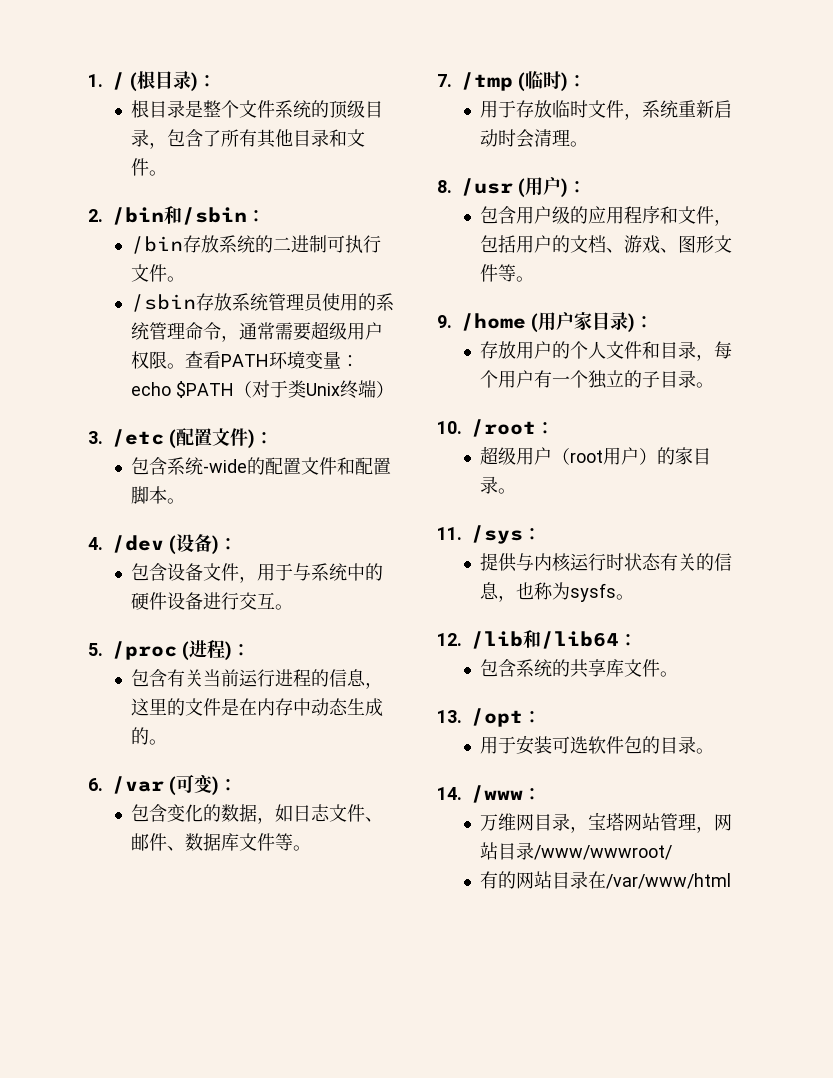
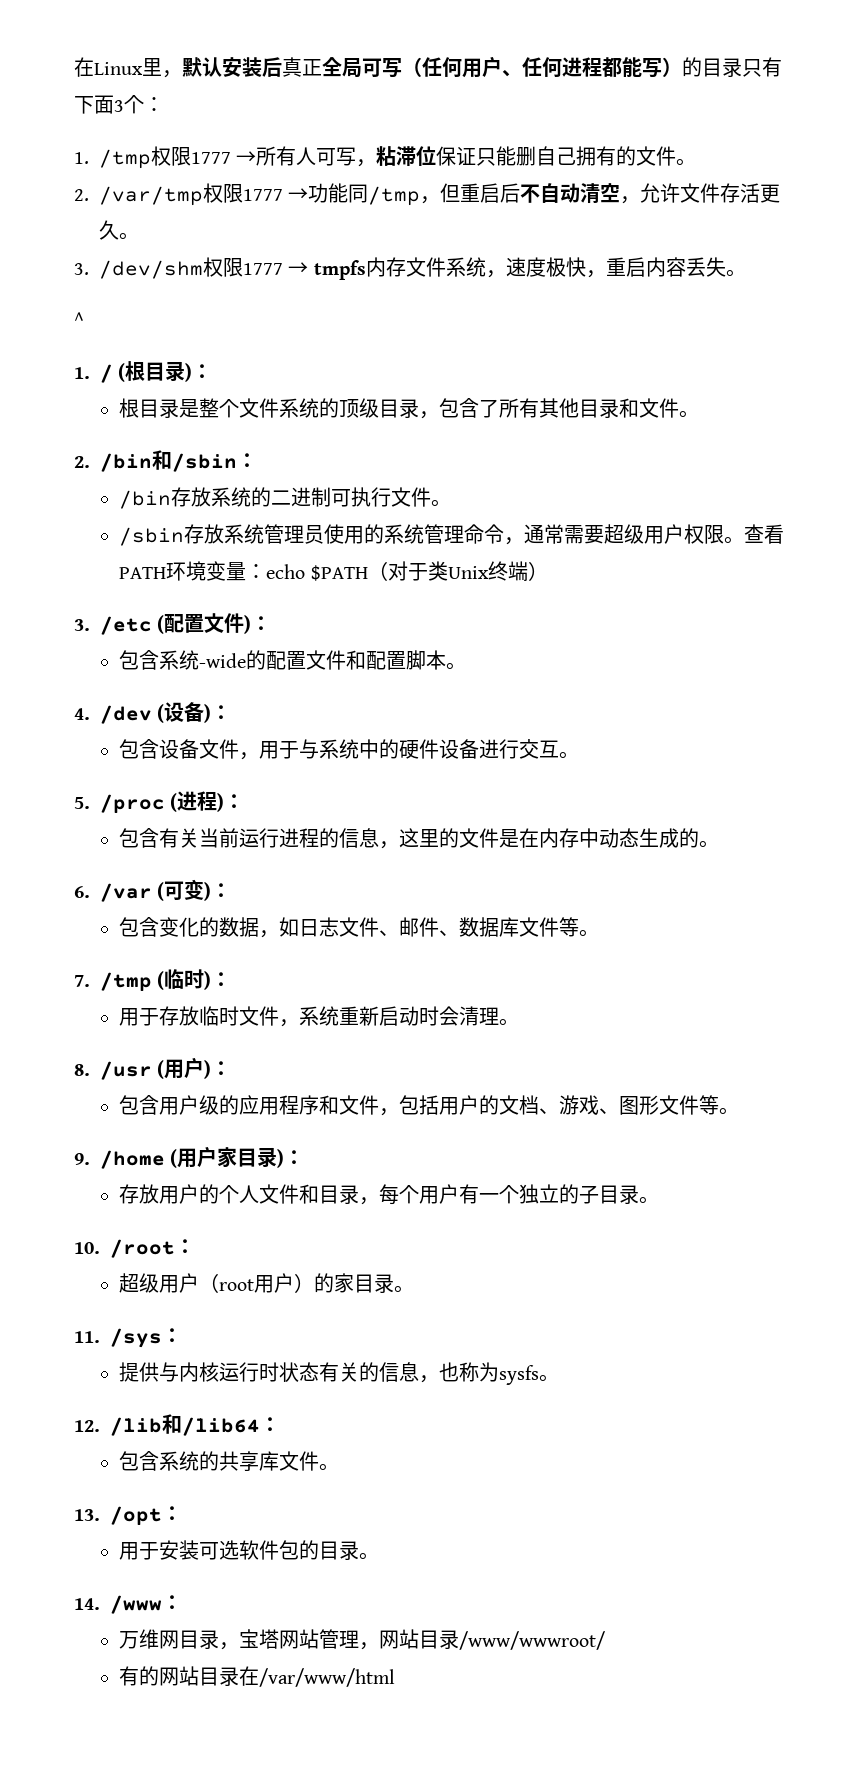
+ 在Linux里，默认安装后真正全局可写（任何用户、任何进程都能写）的目录只有下面3个：
+ 1. /tmp权限1777 →所有人可写，粘滞位保证只能删自己拥有的文件。
+ 2. /var/tmp权限1777 →功能同/tmp，但重启后不自动清空，允许文件存活更久。
+ 3. /dev/shm权限1777 → tmpfs内存文件系统，速度极快，重启内容丢失。
+ ^

